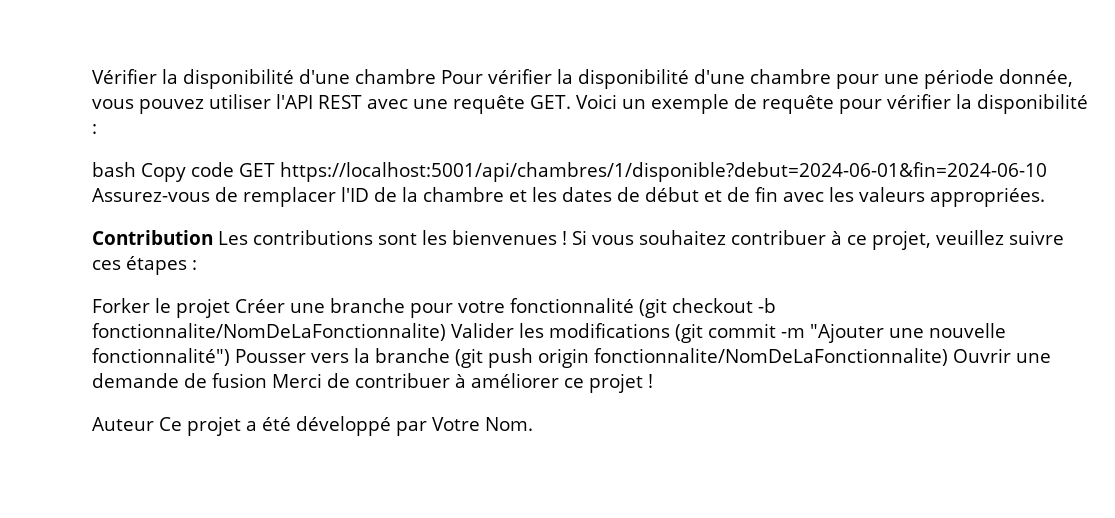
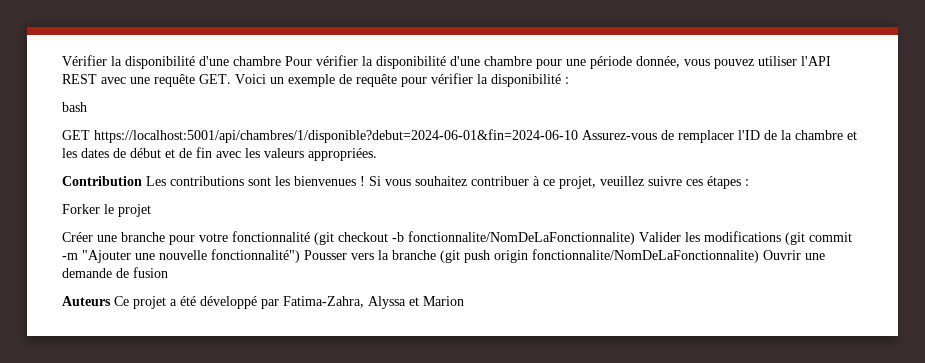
- bash Copy code GET https://localhost:5001/api/chambres/1/disponible?debut=2024-06-01&fin=2024-06-10 Assurez-vous de remplacer l'ID de la chambre et les dates de début et de fin avec les valeurs appropriées.
+ bash
+ GET https://localhost:5001/api/chambres/1/disponible?debut=2024-06-01&fin=2024-06-10 Assurez-vous de remplacer l'ID de la chambre et les dates de début et de fin avec les valeurs appropriées.
- Forker le projet Créer une branche pour votre fonctionnalité (git checkout -b fonctionnalite/NomDeLaFonctionnalite) Valider les modifications (git commit -m "Ajouter une nouvelle fonctionnalité") Pousser vers la branche (git push origin fonctionnalite/NomDeLaFonctionnalite) Ouvrir une demande de fusion Merci de contribuer à améliorer ce projet !
- Auteur Ce projet a été développé par Votre Nom.
+ Forker le projet
+ Créer une branche pour votre fonctionnalité (git checkout -b fonctionnalite/NomDeLaFonctionnalite) Valider les modifications (git commit -m "Ajouter une nouvelle fonctionnalité") Pousser vers la branche (git push origin fonctionnalite/NomDeLaFonctionnalite) Ouvrir une demande de fusion
+ Auteurs Ce projet a été développé par Fatima-Zahra, Alyssa et Marion

